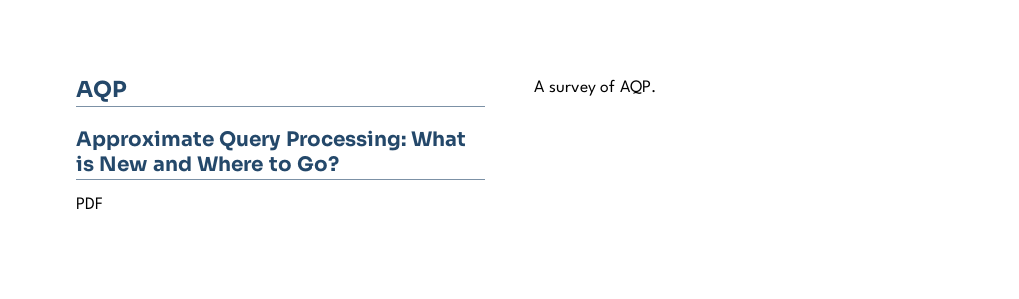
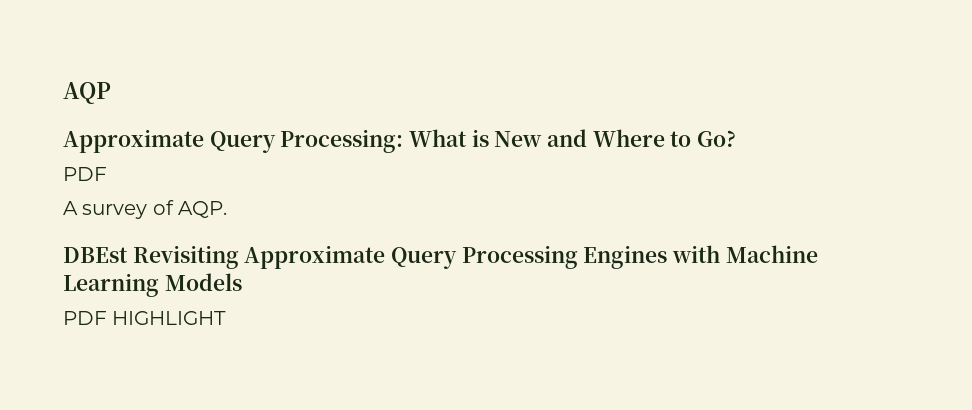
+ DBEst Revisiting Approximate Query Processing Engines with Machine Learning Models
+ PDF HIGHLIGHT

